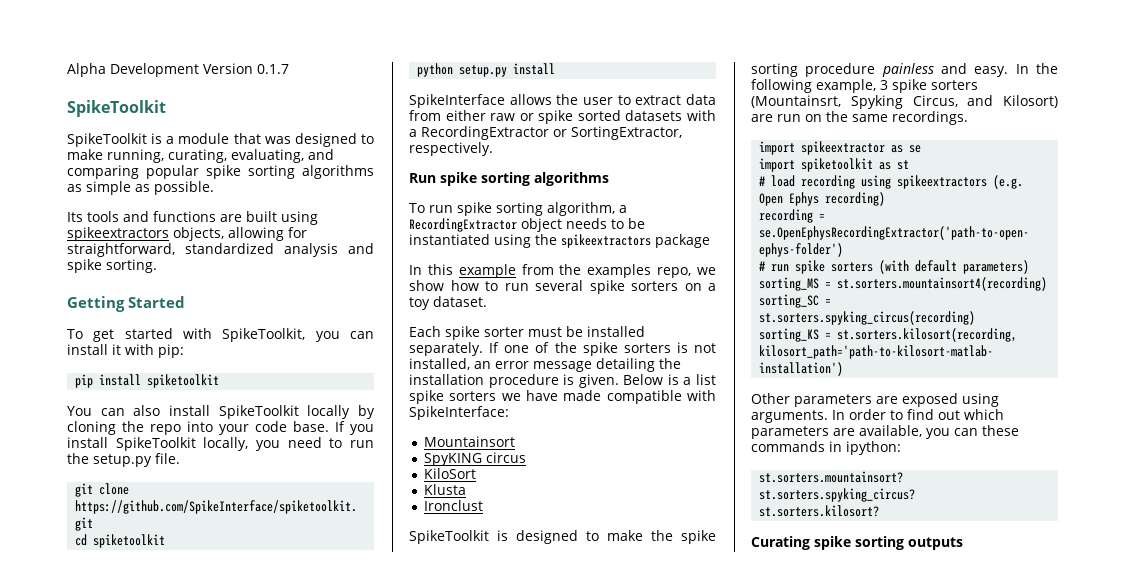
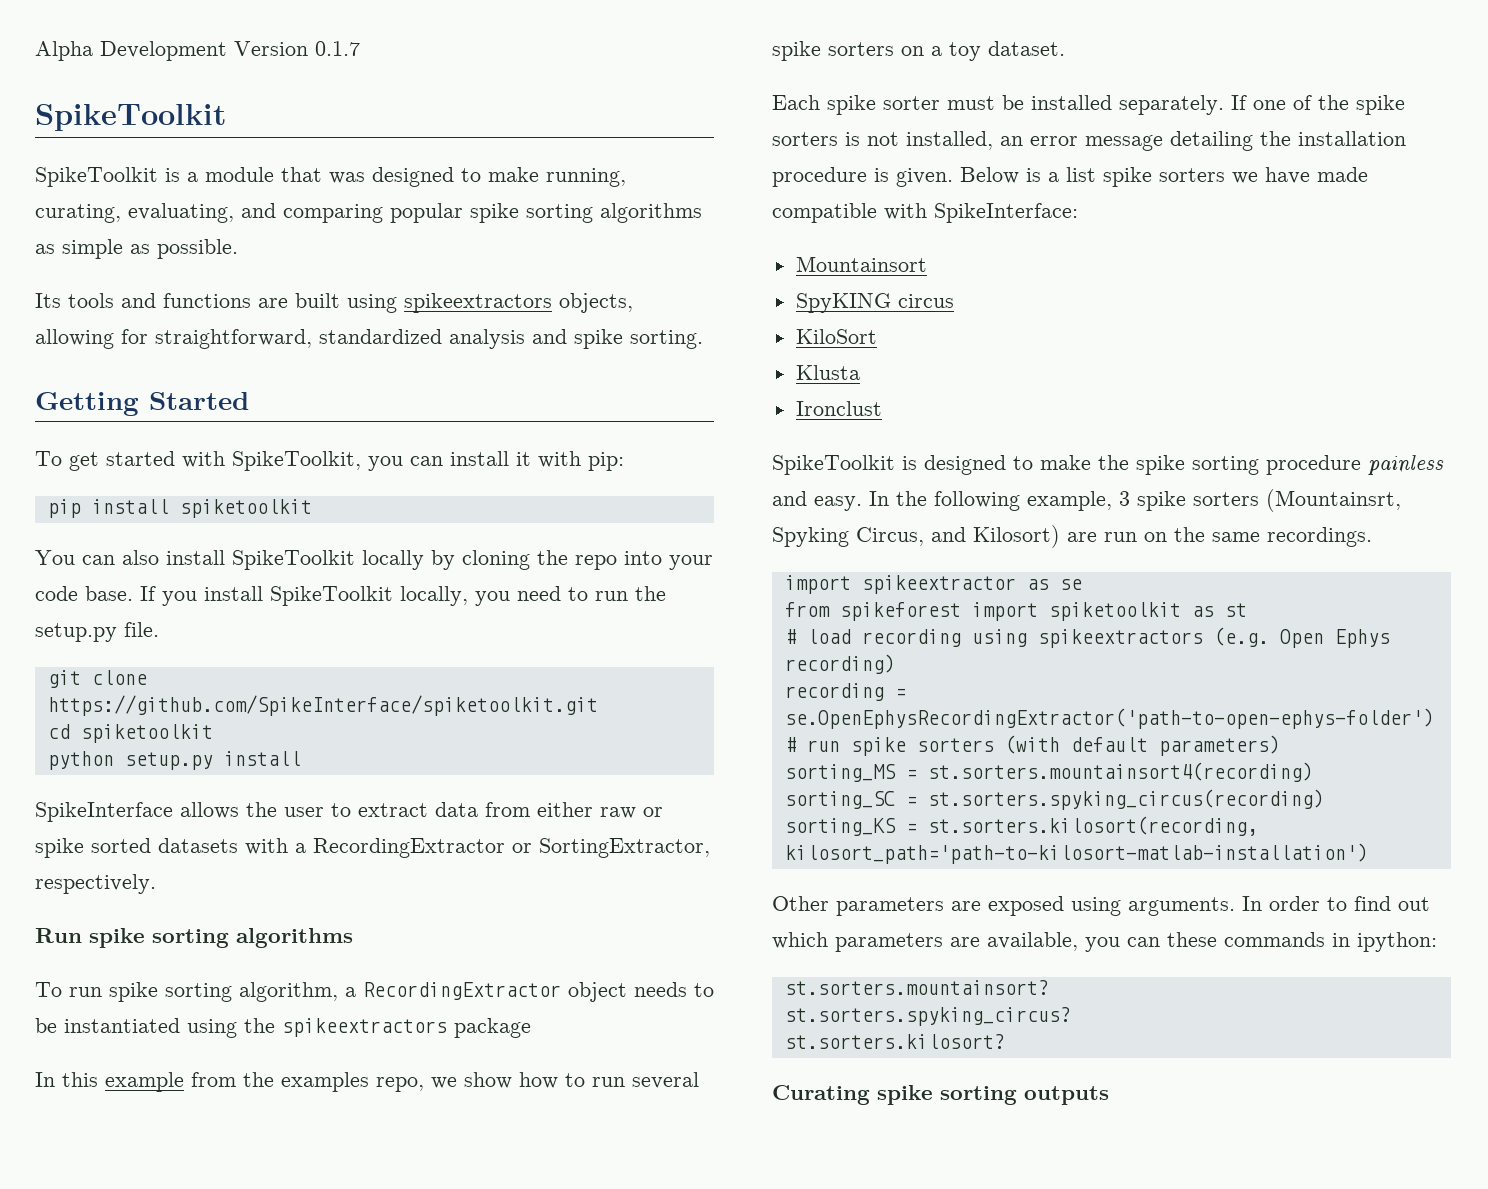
- import spiketoolkit as st
+ from spikeforest import spiketoolkit as st

